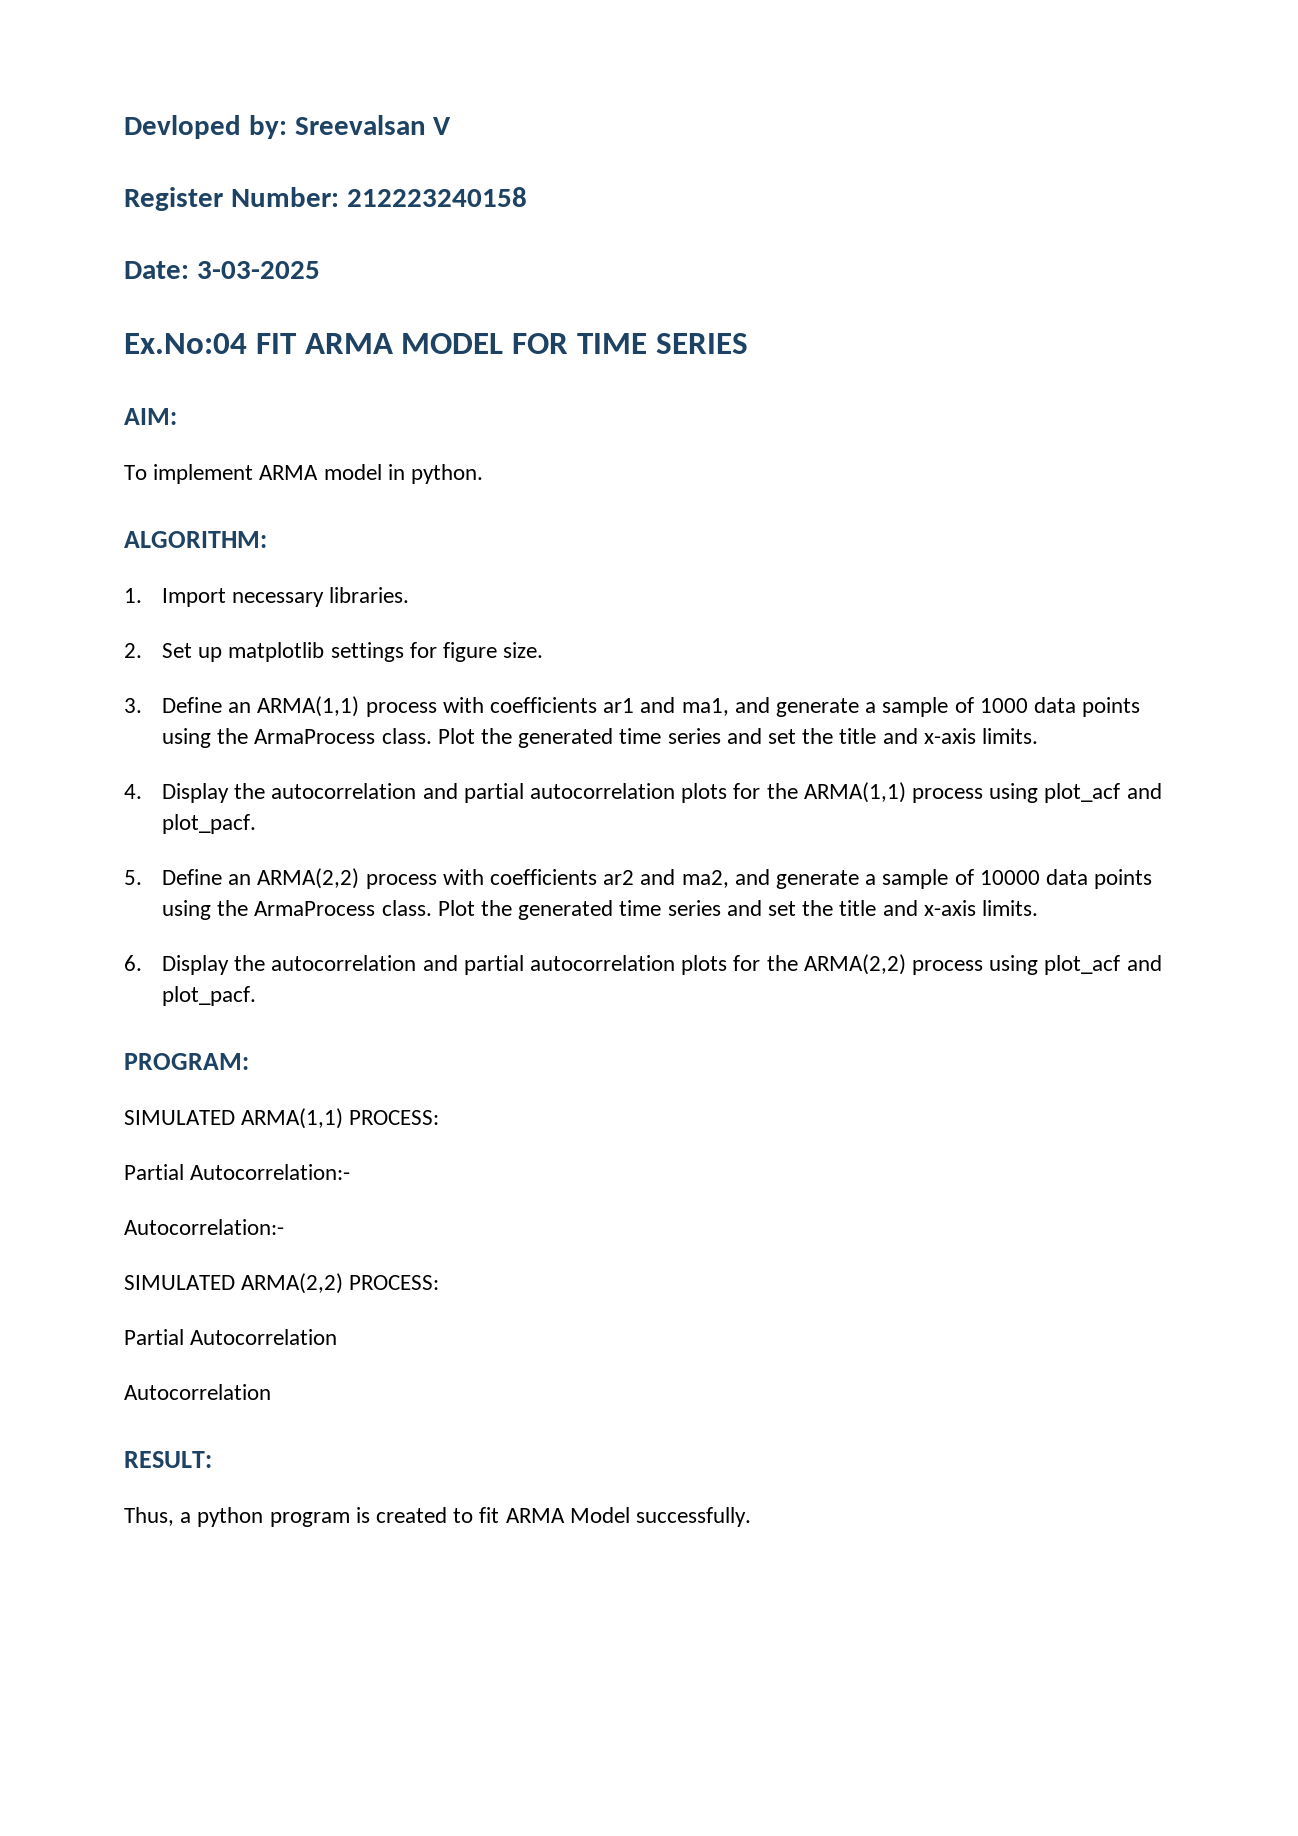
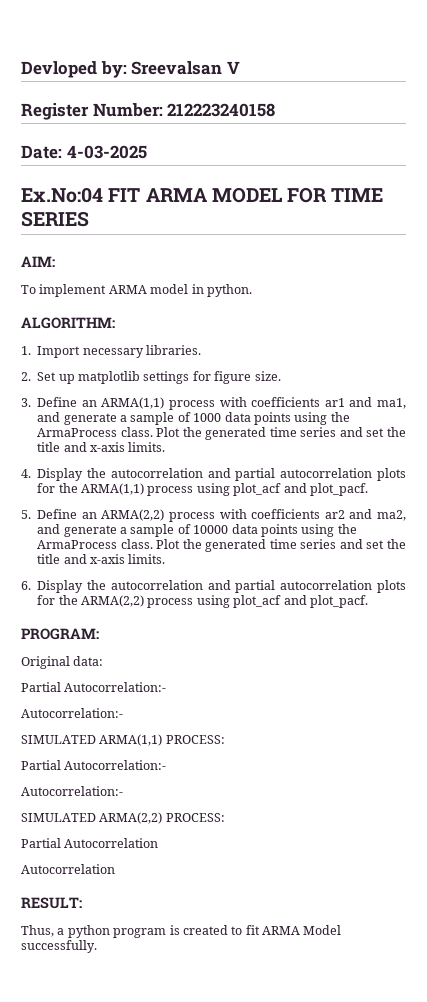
- Date: 3-03-2025
+ Date: 4-03-2025
+ Original data:
+ Partial Autocorrelation:-
+ Autocorrelation:-

